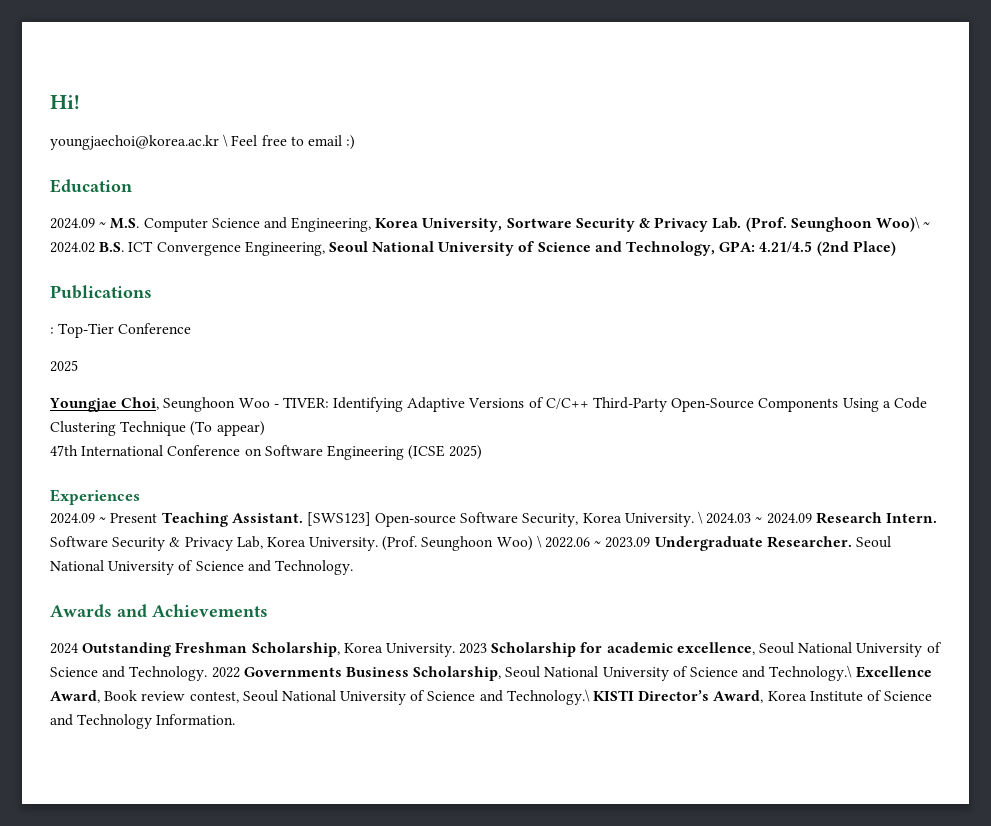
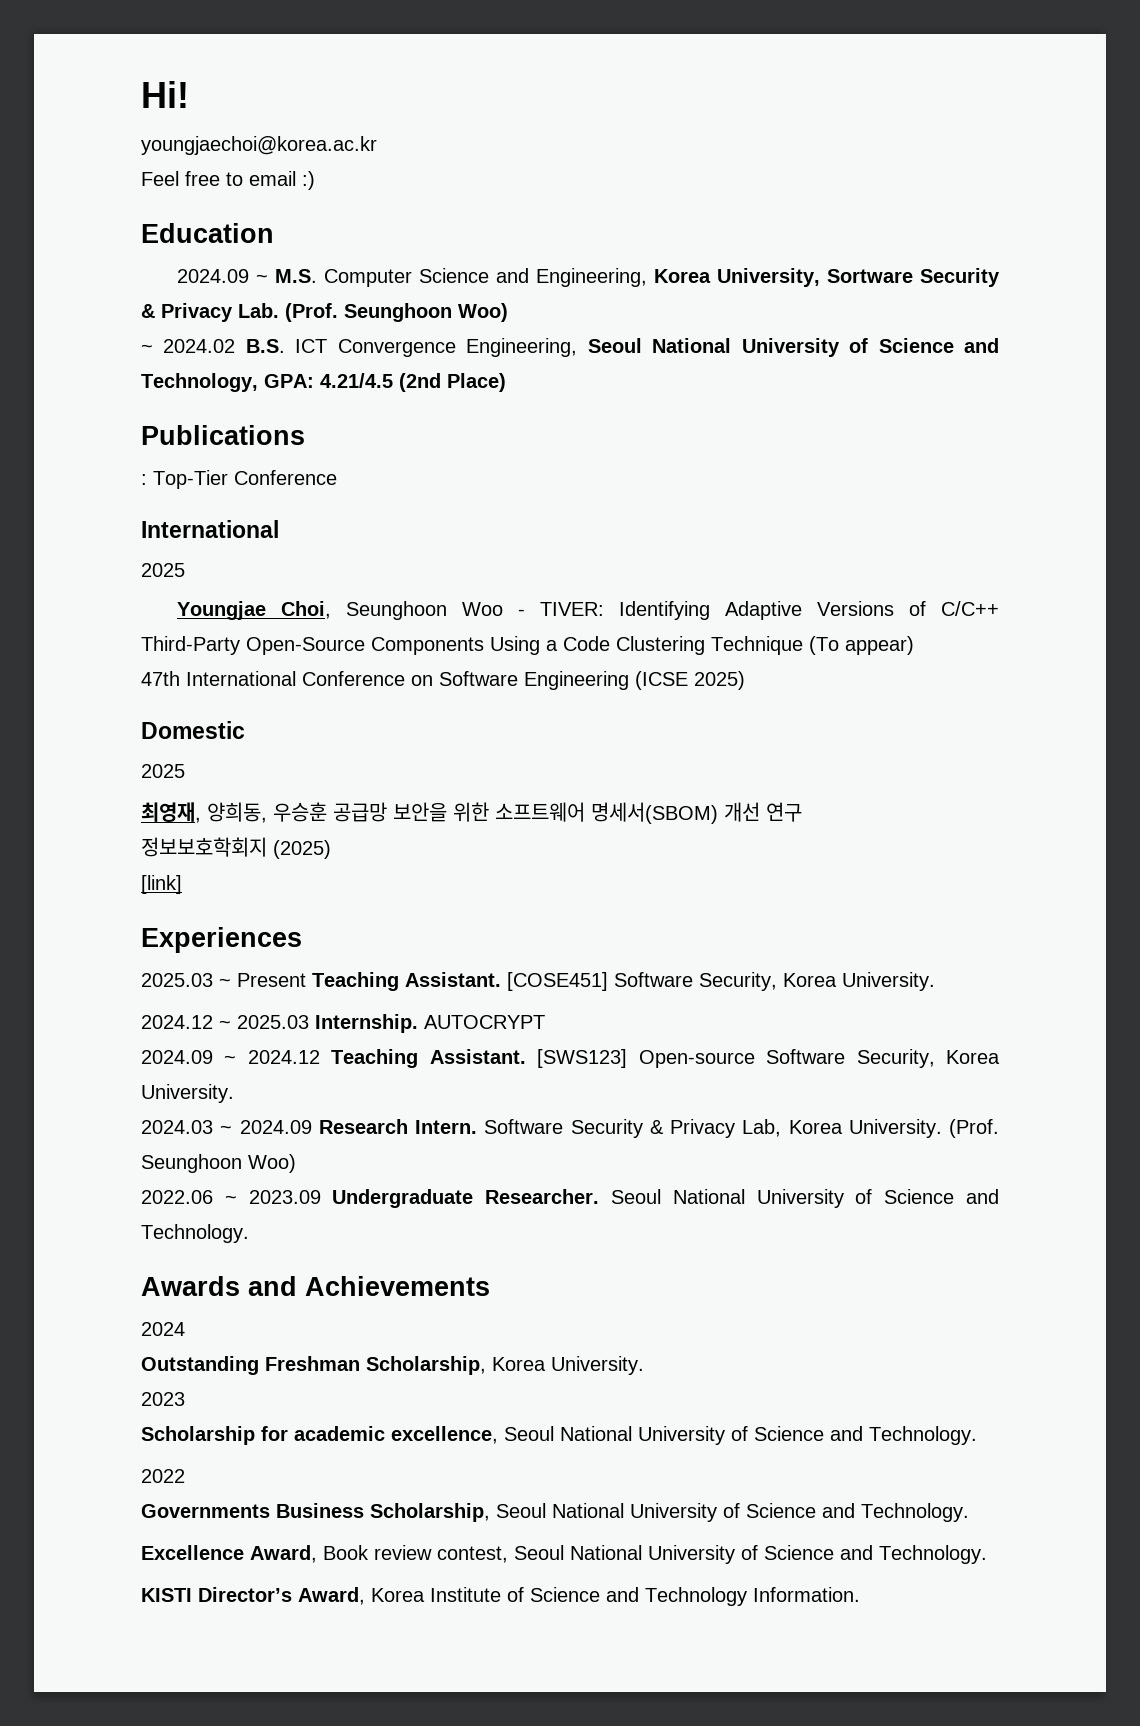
- youngjaechoi@korea.ac.kr \ Feel free to email :)
+ youngjaechoi@korea.ac.kr
+ Feel free to email :)
- 2024.09 ~ M.S. Computer Science and Engineering, Korea University, Sortware Security & Privacy Lab. (Prof. Seunghoon Woo)\ ~ 2024.02 B.S. ICT Convergence Engineering, Seoul National University of Science and Technology, GPA: 4.21/4.5 (2nd Place)
+ 2024.09 ~ M.S. Computer Science and Engineering, Korea University, Sortware Security & Privacy Lab. (Prof. Seunghoon Woo)
+ ~ 2024.02 B.S. ICT Convergence Engineering, Seoul National University of Science and Technology, GPA: 4.21/4.5 (2nd Place)
  : Top-Tier Conference
+ International
+ Domestic
+ 2025
+ 최영재, 양희동, 우승훈 공급망 보안을 위한 소프트웨어 명세서(SBOM) 개선 연구
+ 정보보호학회지 (2025)
+ [link]
  Experiences
- 2024.09 ~ Present Teaching Assistant.
+ 2025.03 ~ Present Teaching Assistant. [COSE451] Software Security, Korea University.
+ 2024.12 ~ 2025.03 Internship. AUTOCRYPT
+ 2024.09 ~ 2024.12 Teaching Assistant.
- [SWS123] Open-source Software Security, Korea University. \ 2024.03 ~ 2024.09 Research Intern.
+ [SWS123] Open-source Software Security, Korea University.
+ 2024.03 ~ 2024.09 Research Intern.
- Software Security & Privacy Lab, Korea University. (Prof. Seunghoon Woo) \ 2022.06 ~ 2023.09 Undergraduate Researcher.
+ Software Security & Privacy Lab, Korea University. (Prof. Seunghoon Woo)
+ 2022.06 ~ 2023.09 Undergraduate Researcher.
- 2024 Outstanding Freshman Scholarship, Korea University. 2023 Scholarship for academic excellence, Seoul National University of Science and Technology. 2022 Governments Business Scholarship, Seoul National University of Science and Technology.\ Excellence Award, Book review contest, Seoul National University of Science and Technology.\ KISTI Director’s Award, Korea Institute of Science and Technology Information.
+ 2024
+ Outstanding Freshman Scholarship, Korea University.
+ 2023
+ Scholarship for academic excellence, Seoul National University of Science and Technology.
+ 2022
+ Governments Business Scholarship, Seoul National University of Science and Technology.
+ Excellence Award, Book review contest, Seoul National University of Science and Technology.
+ KISTI Director’s Award, Korea Institute of Science and Technology Information.

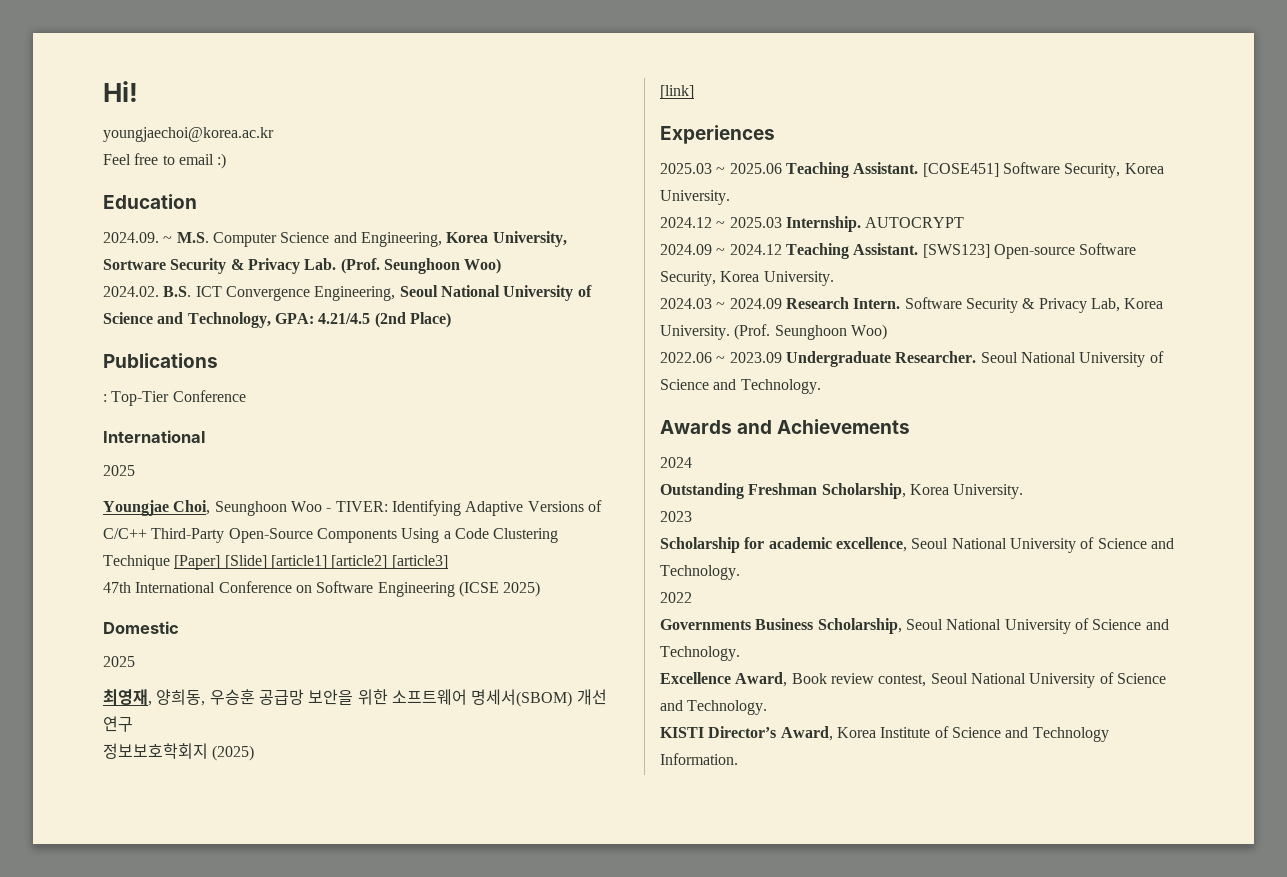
- 2024.09 ~ M.S. Computer Science and Engineering, Korea University, Sortware Security & Privacy Lab. (Prof. Seunghoon Woo)
+ 2024.09. ~ M.S. Computer Science and Engineering, Korea University, Sortware Security & Privacy Lab. (Prof. Seunghoon Woo)
- ~ 2024.02 B.S. ICT Convergence Engineering, Seoul National University of Science and Technology, GPA: 4.21/4.5 (2nd Place)
+ 2024.02. B.S. ICT Convergence Engineering, Seoul National University of Science and Technology, GPA: 4.21/4.5 (2nd Place)
- Youngjae Choi, Seunghoon Woo - TIVER: Identifying Adaptive Versions of C/C++ Third-Party Open-Source Components Using a Code Clustering Technique (To appear)
+ Youngjae Choi, Seunghoon Woo - TIVER: Identifying Adaptive Versions of C/C++ Third-Party Open-Source Components Using a Code Clustering Technique [Paper] [Slide] [article1] [article2] [article3]
- 2025.03 ~ Present Teaching Assistant.
+ 2025.03 ~ 2025.06 Teaching Assistant.

